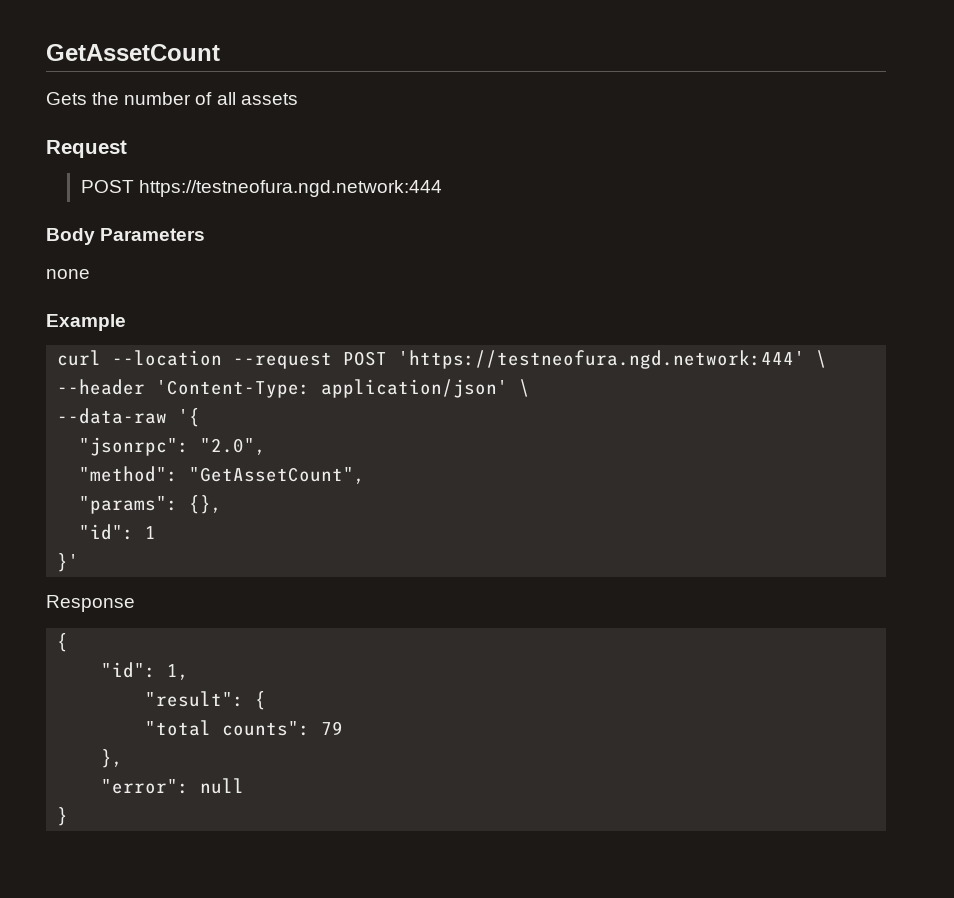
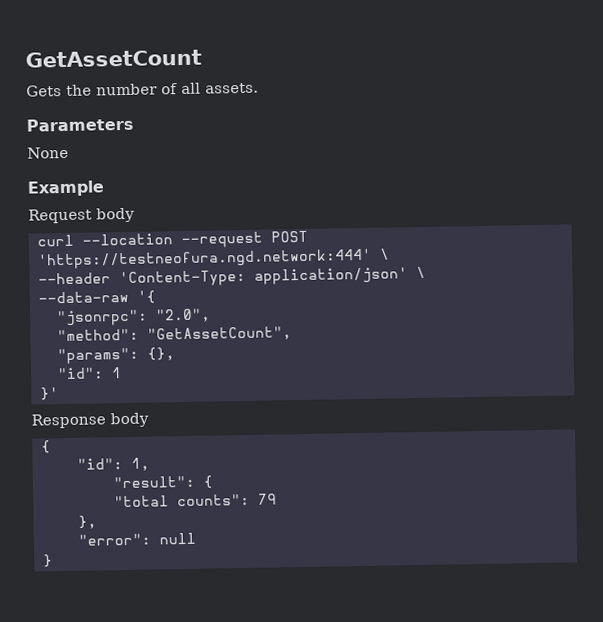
- Gets the number of all assets
- Request
- POST https://testneofura.ngd.network:444
- Body Parameters
- none
+ Gets the number of all assets.
+ Parameters
+ None
  Example
+ Request body
- Response
+ Response body

